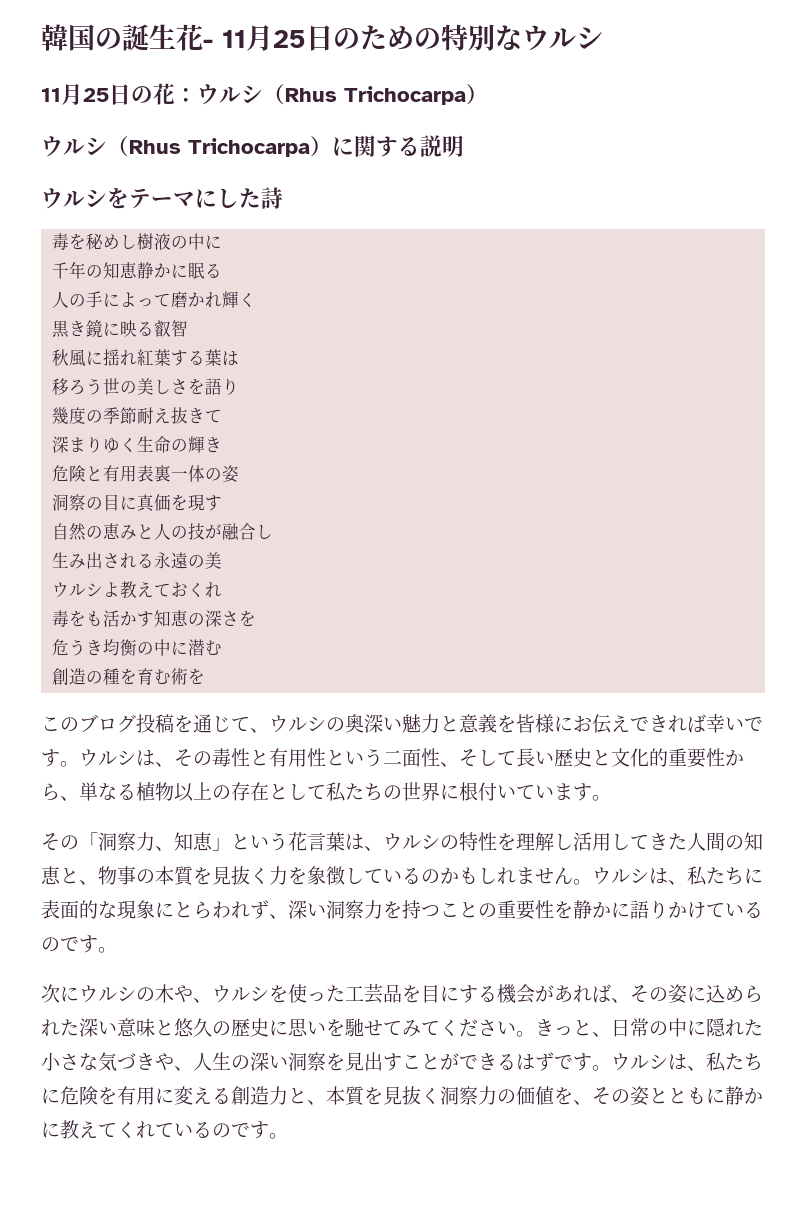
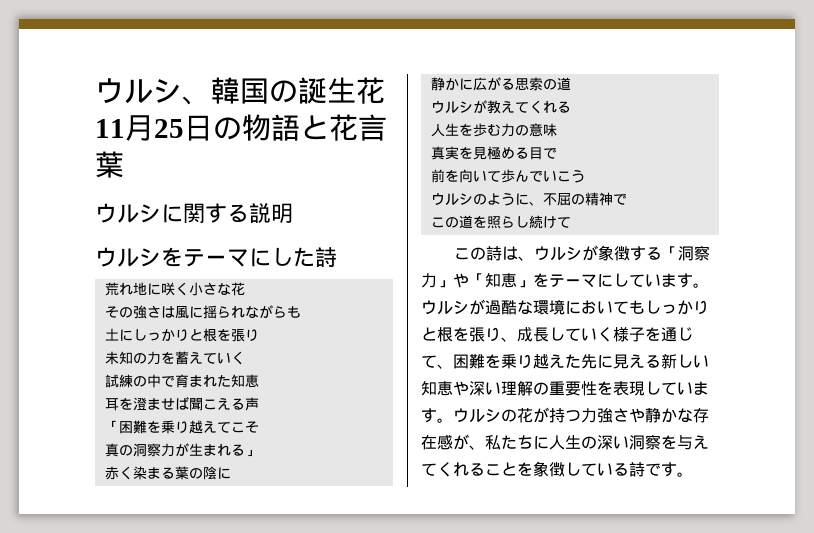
- 韓国の誕生花- 11月25日のための特別なウルシ
- 11月25日の花：ウルシ（Rhus Trichocarpa）
- ウルシ（Rhus Trichocarpa）に関する説明
+ ウルシ、韓国の誕生花11月25日の物語と花言葉
+ ウルシに関する説明
- 毒を秘めし樹液の中に
- 千年の知恵静かに眠る
- 人の手によって磨かれ輝く
- 黒き鏡に映る叡智
- 秋風に揺れ紅葉する葉は
- 移ろう世の美しさを語り
- 幾度の季節耐え抜きて
- 深まりゆく生命の輝き
- 危険と有用表裏一体の姿
- 洞察の目に真価を現す
- 自然の恵みと人の技が融合し
- 生み出される永遠の美
- ウルシよ教えておくれ
- 毒をも活かす知恵の深さを
- 危うき均衡の中に潜む
- 創造の種を育む術を
- このブログ投稿を通じて、ウルシの奥深い魅力と意義を皆様にお伝えできれば幸いです。ウルシは、その毒性と有用性という二面性、そして長い歴史と文化的重要性から、単なる植物以上の存在として私たちの世界に根付いています。
- その「洞察力、知恵」という花言葉は、ウルシの特性を理解し活用してきた人間の知恵と、物事の本質を見抜く力を象徴しているのかもしれません。ウルシは、私たちに表面的な現象にとらわれず、深い洞察力を持つことの重要性を静かに語りかけているのです。
- 次にウルシの木や、ウルシを使った工芸品を目にする機会があれば、その姿に込められた深い意味と悠久の歴史に思いを馳せてみてください。きっと、日常の中に隠れた小さな気づきや、人生の深い洞察を見出すことができるはずです。ウルシは、私たちに危険を有用に変える創造力と、本質を見抜く洞察力の価値を、その姿とともに静かに教えてくれているのです。
+ 荒れ地に咲く小さな花
+ その強さは風に揺られながらも
+ 土にしっかりと根を張り
+ 未知の力を蓄えていく
+ 試練の中で育まれた知恵
+ 耳を澄ませば聞こえる声
+ 「困難を乗り越えてこそ
+ 真の洞察力が生まれる」
+ 赤く染まる葉の陰に
+ 静かに広がる思索の道
+ ウルシが教えてくれる
+ 人生を歩む力の意味
+ 真実を見極める目で
+ 前を向いて歩んでいこう
+ ウルシのように、不屈の精神で
+ この道を照らし続けて
+ この詩は、ウルシが象徴する「洞察力」や「知恵」をテーマにしています。ウルシが過酷な環境においてもしっかりと根を張り、成長していく様子を通じて、困難を乗り越えた先に見える新しい知恵や深い理解の重要性を表現しています。ウルシの花が持つ力強さや静かな存在感が、私たちに人生の深い洞察を与えてくれることを象徴している詩です。

